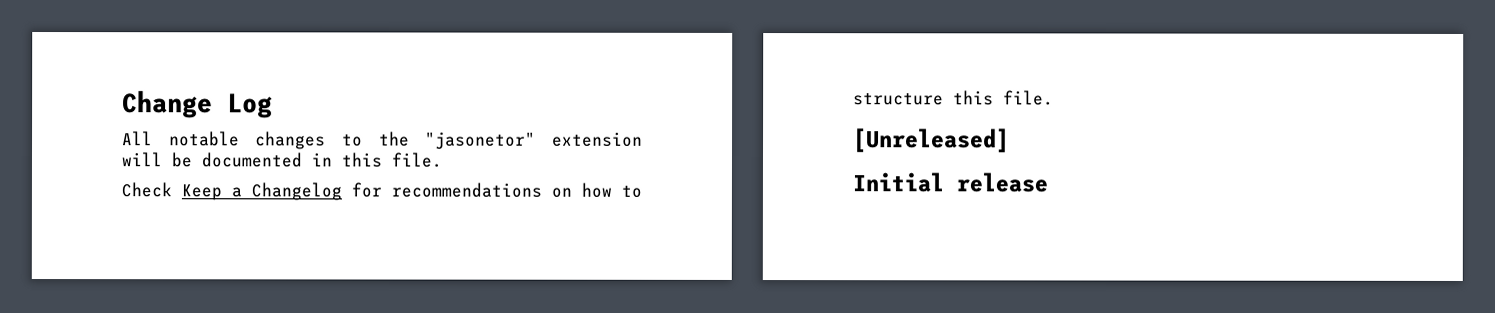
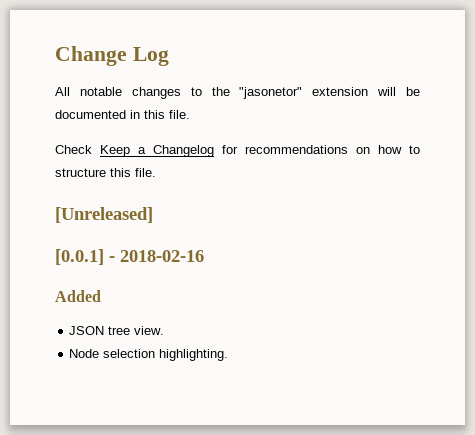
- Initial release
+ [0.0.1] - 2018-02-16
+ Added
+ JSON tree view.
+ Node selection highlighting.

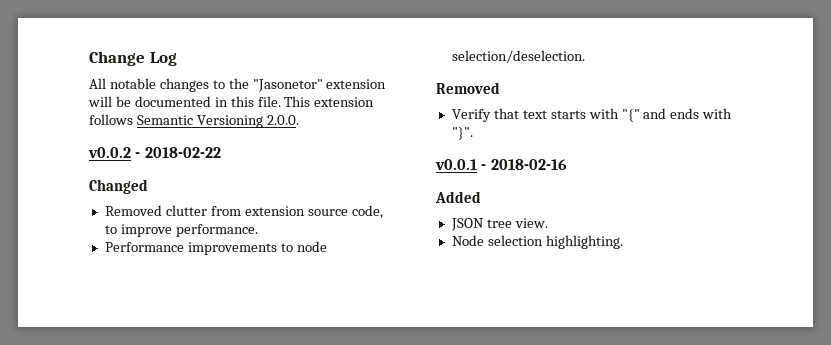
- All notable changes to the "jasonetor" extension will be documented in this file.
- Check Keep a Changelog for recommendations on how to structure this file.
- [Unreleased]
- [0.0.1] - 2018-02-16
+ All notable changes to the "Jasonetor" extension will be documented in this file. This extension follows Semantic Versioning 2.0.0.
+ v0.0.2 - 2018-02-22
+ Changed
+ Removed clutter from extension source code, to improve performance.
+ Performance improvements to node selection/deselection.
+ Removed
+ Verify that text starts with "{" and ends with "}".
+ v0.0.1 - 2018-02-16

